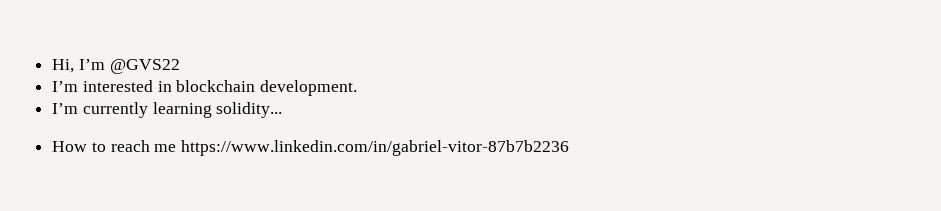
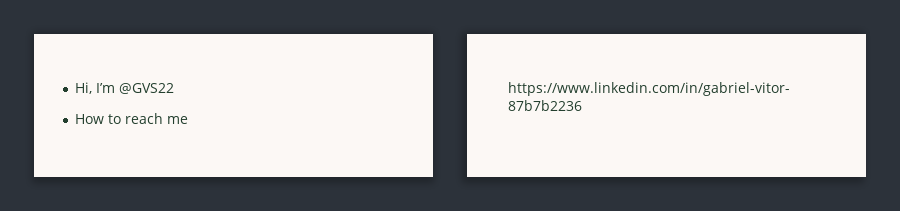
- I’m interested in blockchain development.
- I’m currently learning solidity...

